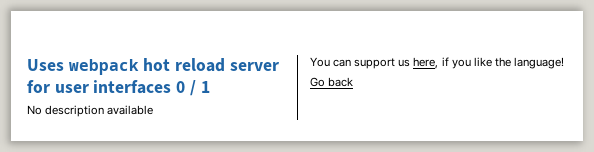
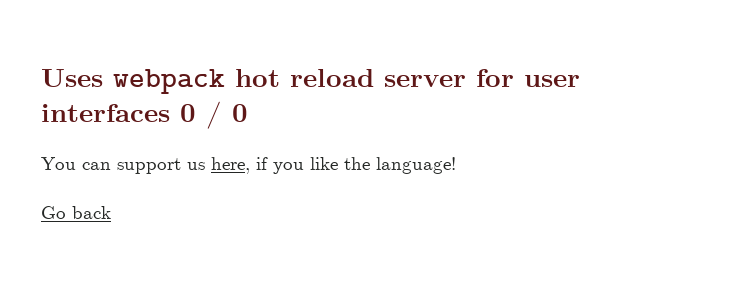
- Uses webpack hot reload server for user interfaces 0 / 1
- No description available
+ Uses webpack hot reload server for user interfaces 0 / 0

